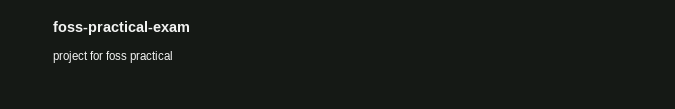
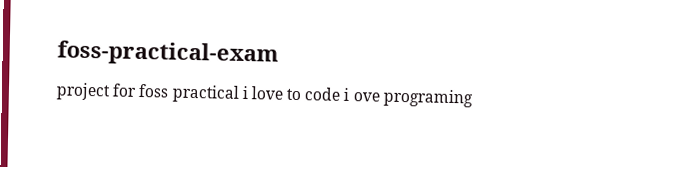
- project for foss practical
+ project for foss practical i love to code i ove programing

